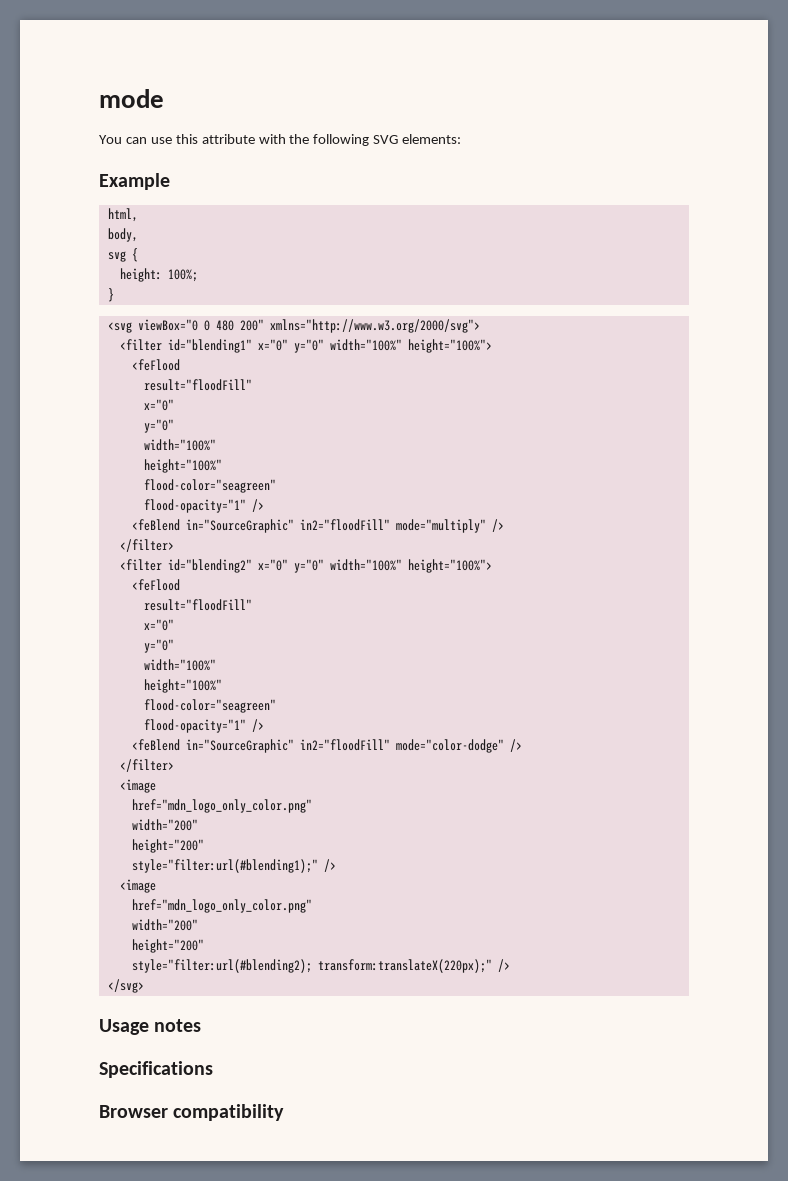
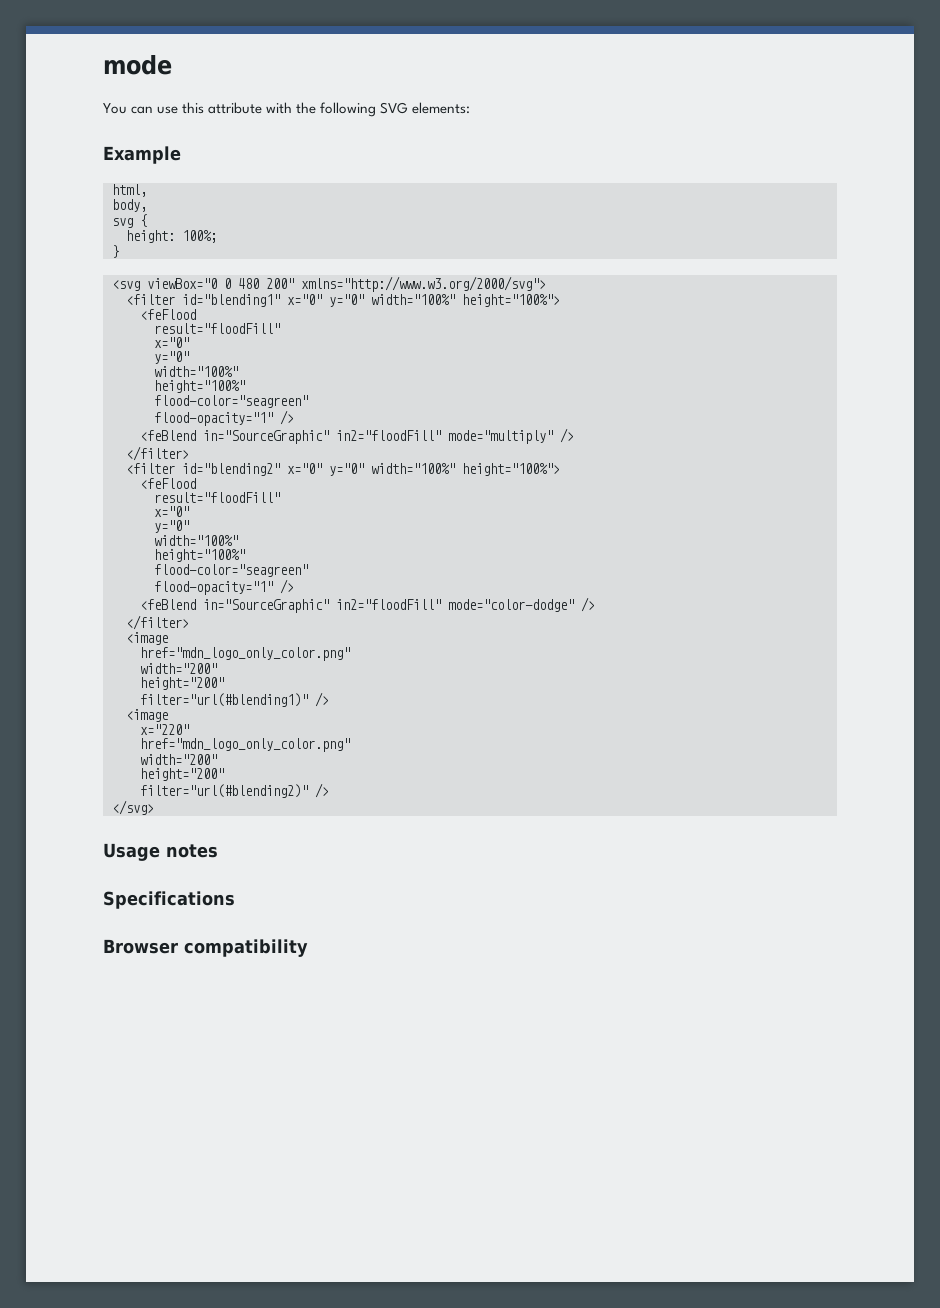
- style="filter:url(#blending1);" />
+ filter="url(#blending1)" />
  <image
+ x="220"
  href="mdn_logo_only_color.png"
  width="200"
  height="200"
- style="filter:url(#blending2); transform:translateX(220px);" />
+ filter="url(#blending2)" />

